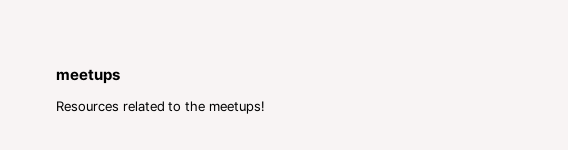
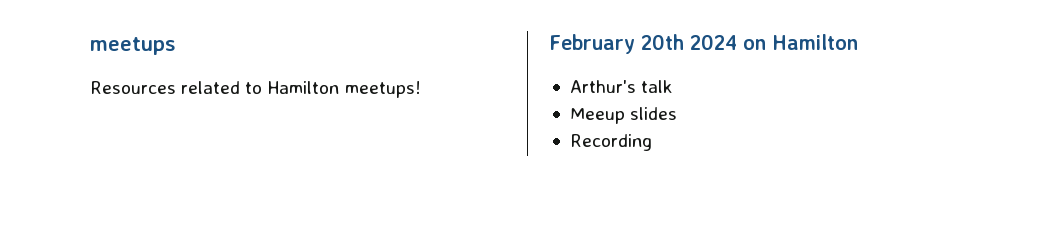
- Resources related to the meetups!
+ Resources related to Hamilton meetups!
+ February 20th 2024 on Hamilton
+ Arthur's talk
+ Meeup slides
+ Recording

